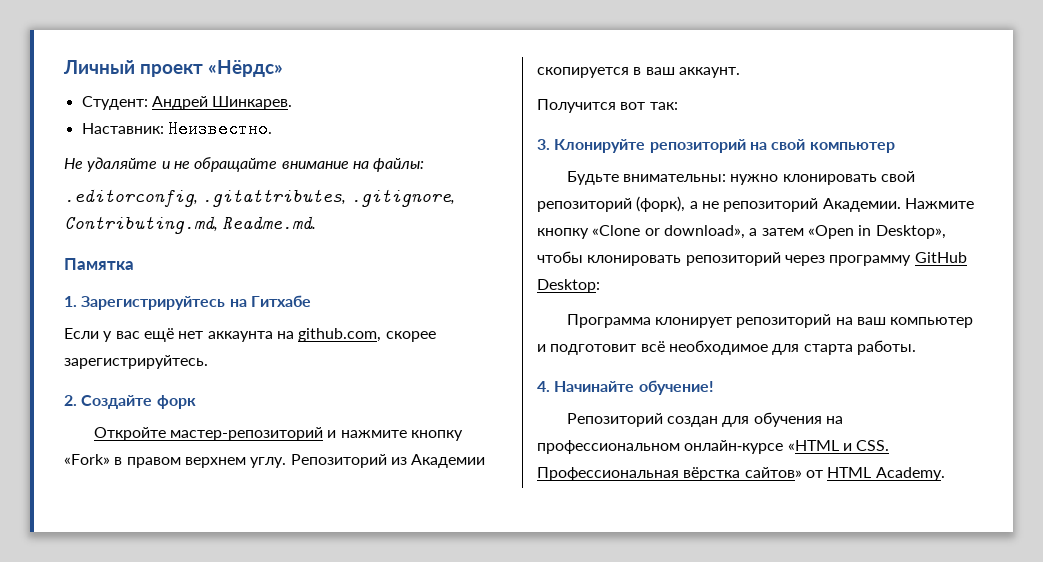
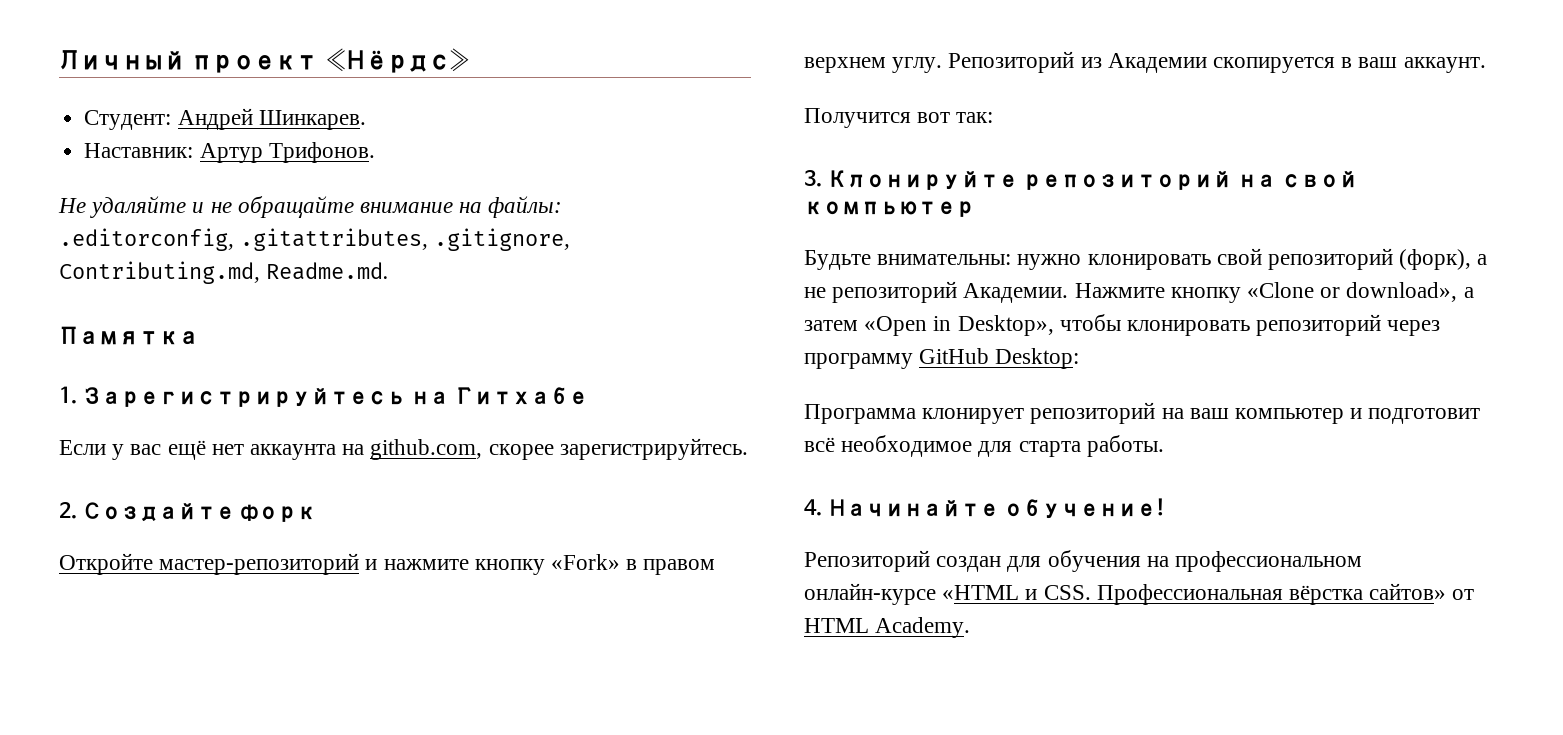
- Наставник: Неизвестно.
+ Наставник: Артур Трифонов.

